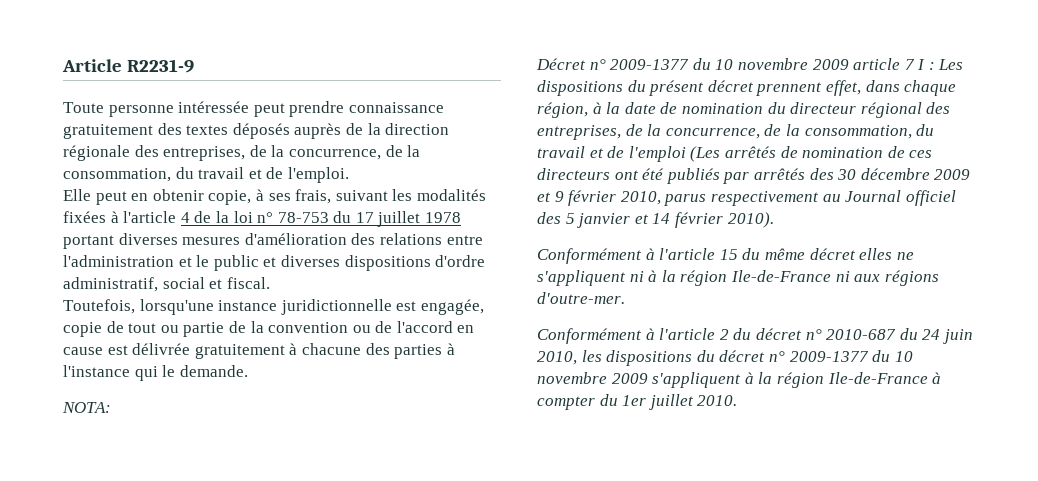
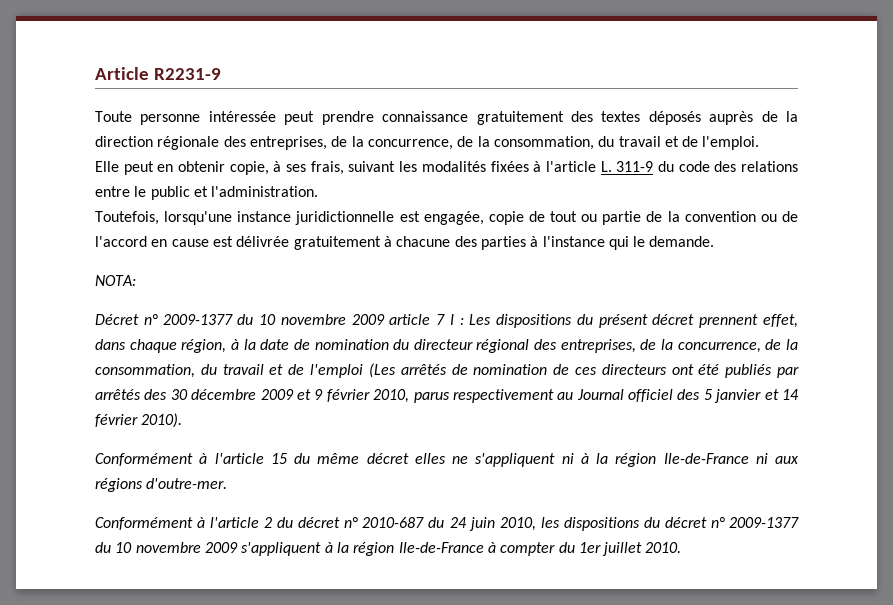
- Elle peut en obtenir copie, à ses frais, suivant les modalités fixées à l'article 4 de la loi n° 78-753 du 17 juillet 1978 portant diverses mesures d'amélioration des relations entre l'administration et le public et diverses dispositions d'ordre administratif, social et fiscal.
+ Elle peut en obtenir copie, à ses frais, suivant les modalités fixées à l'article L. 311-9 du code des relations entre le public et l'administration.

